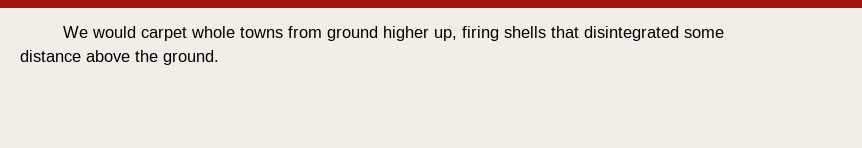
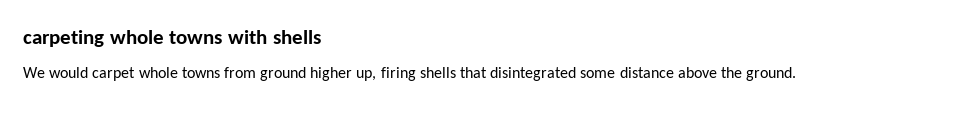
+ carpeting whole towns with shells

